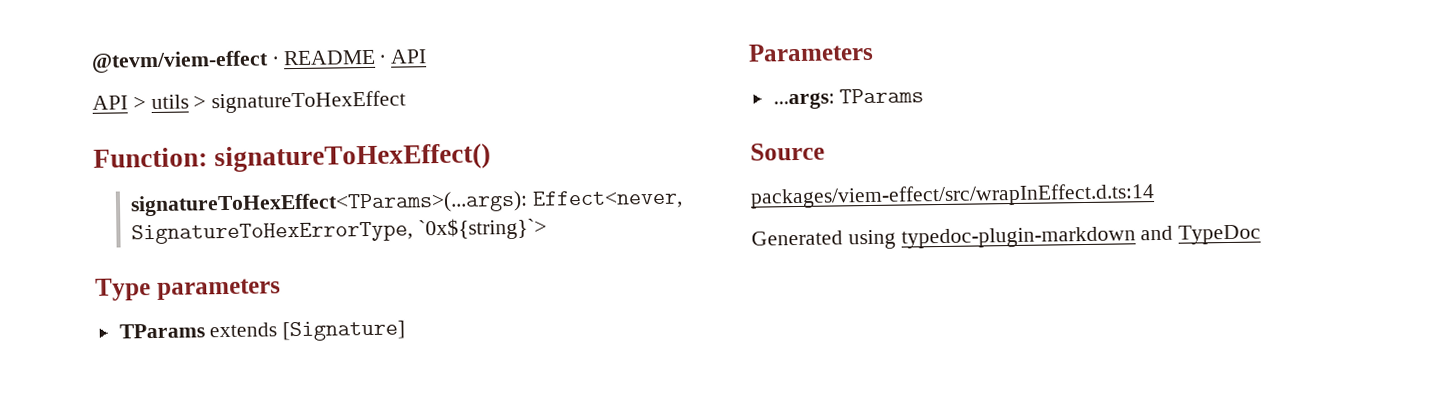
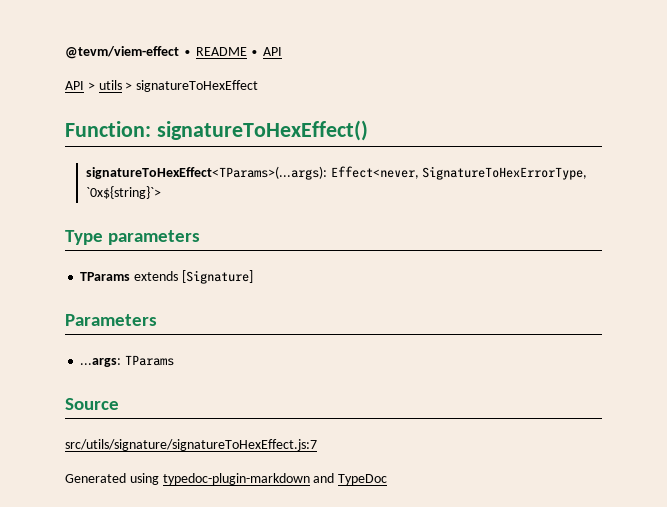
- packages/viem-effect/src/wrapInEffect.d.ts:14
+ src/utils/signature/signatureToHexEffect.js:7

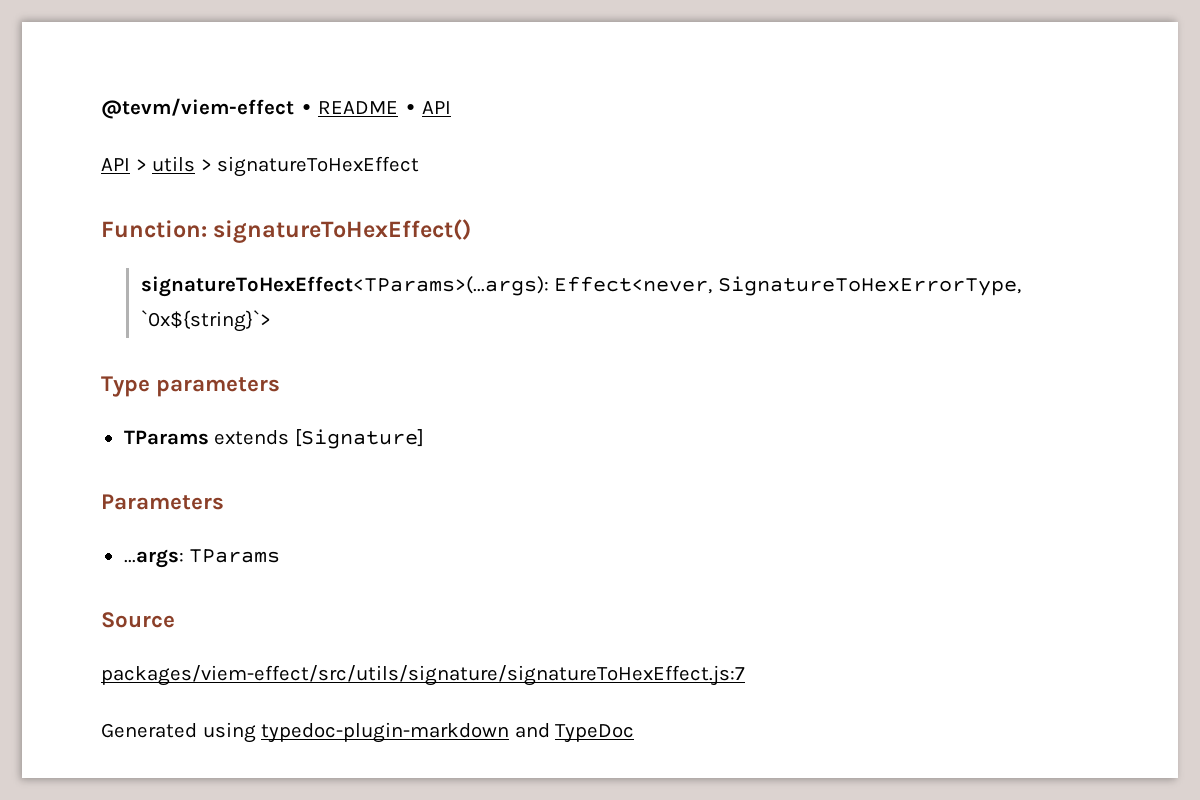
- src/utils/signature/signatureToHexEffect.js:7
+ packages/viem-effect/src/utils/signature/signatureToHexEffect.js:7

